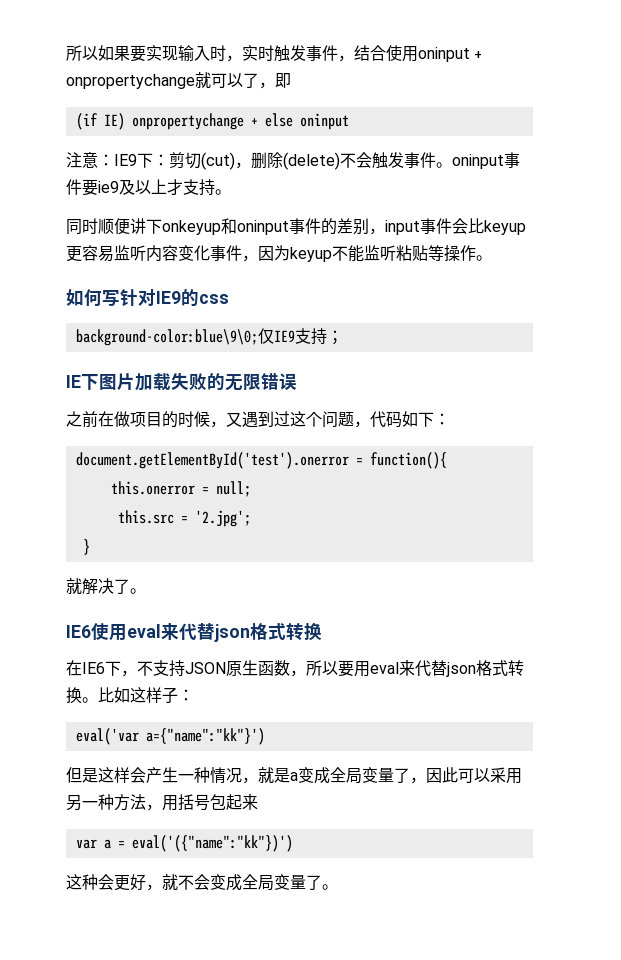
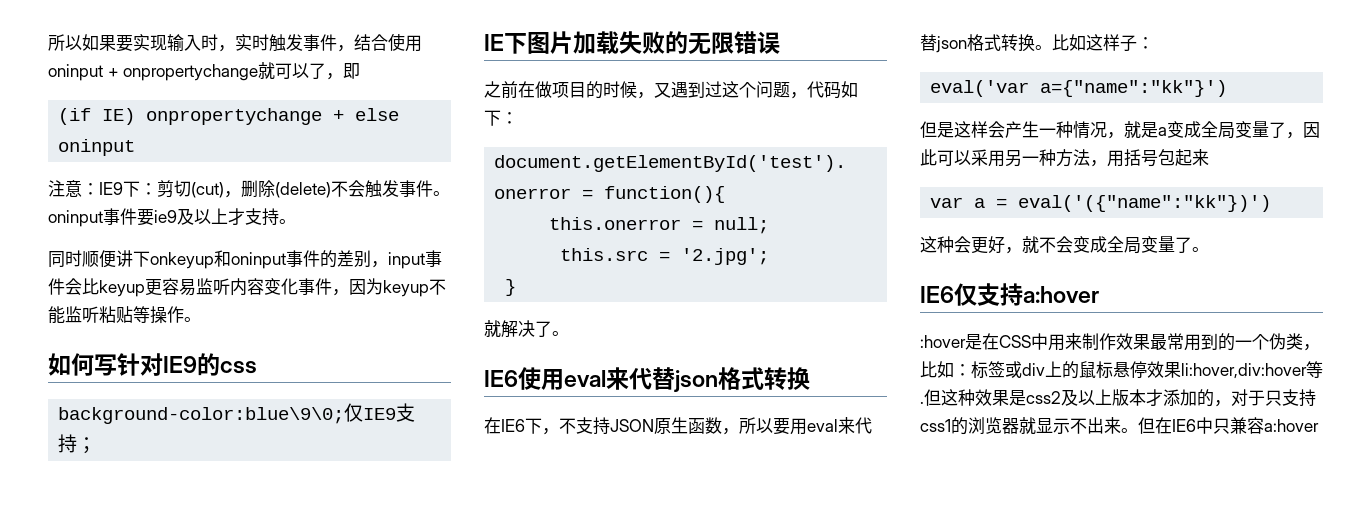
+ IE6仅支持a:hover
+ :hover是在CSS中用来制作效果最常用到的一个伪类，比如：标签或div上的鼠标悬停效果li:hover,div:hover等.但这种效果是css2及以上版本才添加的，对于只支持css1的浏览器就显示不出来。但在IE6中只兼容a:hover

